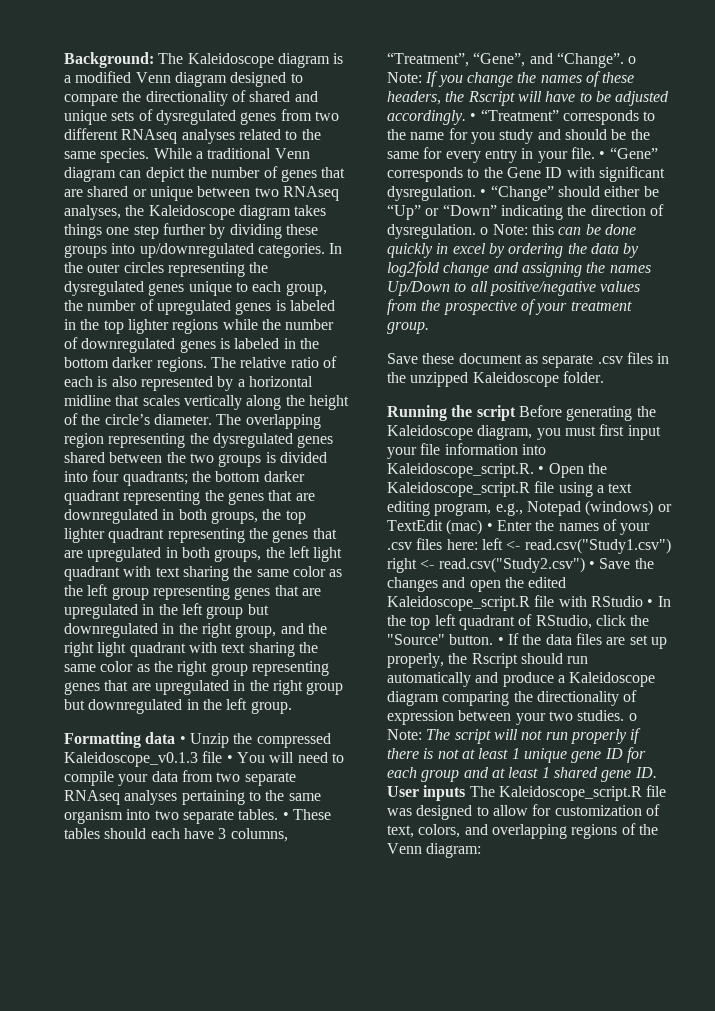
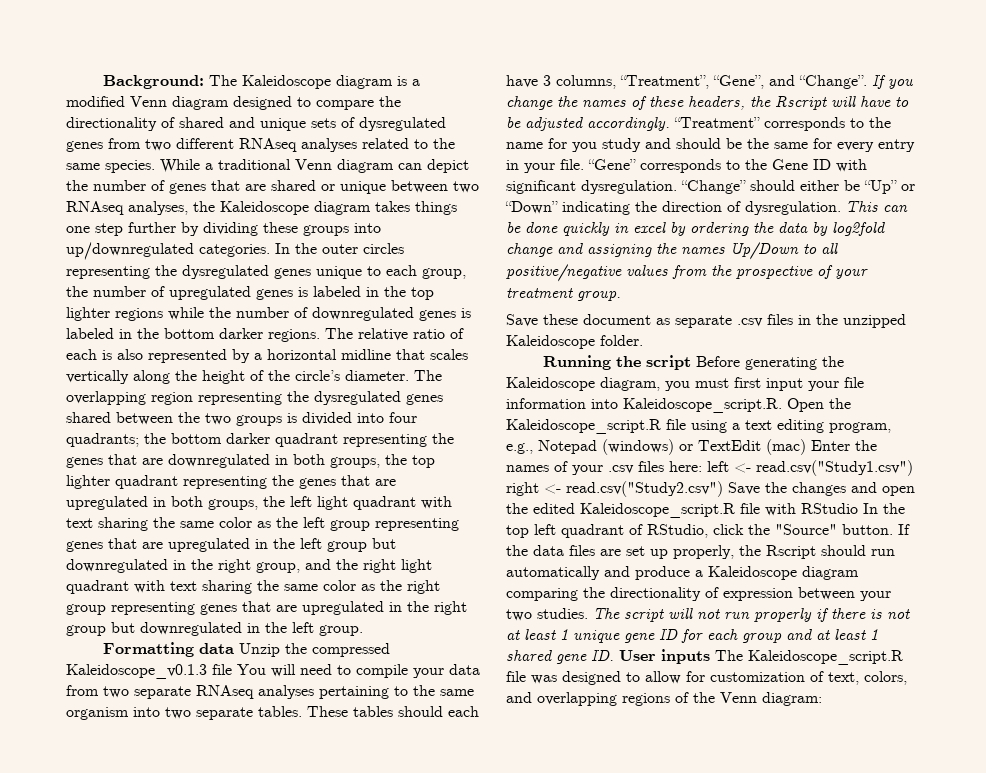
- Formatting data • Unzip the compressed Kaleidoscope_v0.1.3 file • You will need to compile your data from two separate RNAseq analyses pertaining to the same organism into two separate tables.
+ Formatting data Unzip the compressed Kaleidoscope_v0.1.3 file You will need to compile your data from two separate RNAseq analyses pertaining to the same organism into two separate tables.
- • These tables should each have 3 columns, “Treatment”, “Gene”, and “Change”. o Note: If you change the names of these headers, the Rscript will have to be adjusted accordingly.
+ These tables should each have 3 columns, “Treatment”, “Gene”, and “Change”. If you change the names of these headers, the Rscript will have to be adjusted accordingly.
- • “Treatment” corresponds to the name for you study and should be the same for every entry in your file.
+ “Treatment” corresponds to the name for you study and should be the same for every entry in your file.
- • “Gene” corresponds to the Gene ID with significant dysregulation.
+ “Gene” corresponds to the Gene ID with significant dysregulation.
- • “Change” should either be “Up” or “Down” indicating the direction of dysregulation. o Note: this can be done quickly in excel by ordering the data by log2fold change and assigning the names Up/Down to all positive/negative values from the prospective of your treatment group.
+ “Change” should either be “Up” or “Down” indicating the direction of dysregulation. Τhis can be done quickly in excel by ordering the data by log2fold change and assigning the names Up/Down to all positive/negative values from the prospective of your treatment group.
- Running the script Before generating the Kaleidoscope diagram, you must first input your file information into Kaleidoscope_script.R. • Open the Kaleidoscope_script.R file using a text editing program, e.g., Notepad (windows) or TextEdit (mac) • Enter the names of your .csv files here:
+ Running the script Before generating the Kaleidoscope diagram, you must first input your file information into Kaleidoscope_script.R. Open the Kaleidoscope_script.R file using a text editing program, e.g., Notepad (windows) or TextEdit (mac) Enter the names of your .csv files here:
- left <- read.csv("Study1.csv") right <- read.csv("Study2.csv") • Save the changes and open the edited Kaleidoscope_script.R file with RStudio • In the top left quadrant of RStudio, click the "Source" button.
+ left <- read.csv("Study1.csv") right <- read.csv("Study2.csv") Save the changes and open the edited Kaleidoscope_script.R file with RStudio In the top left quadrant of RStudio, click the "Source" button.
- • If the data files are set up properly, the Rscript should run automatically and produce a Kaleidoscope diagram comparing the directionality of expression between your two studies. o Note:
+ If the data files are set up properly, the Rscript should run automatically and produce a Kaleidoscope diagram comparing the directionality of expression between your two studies.

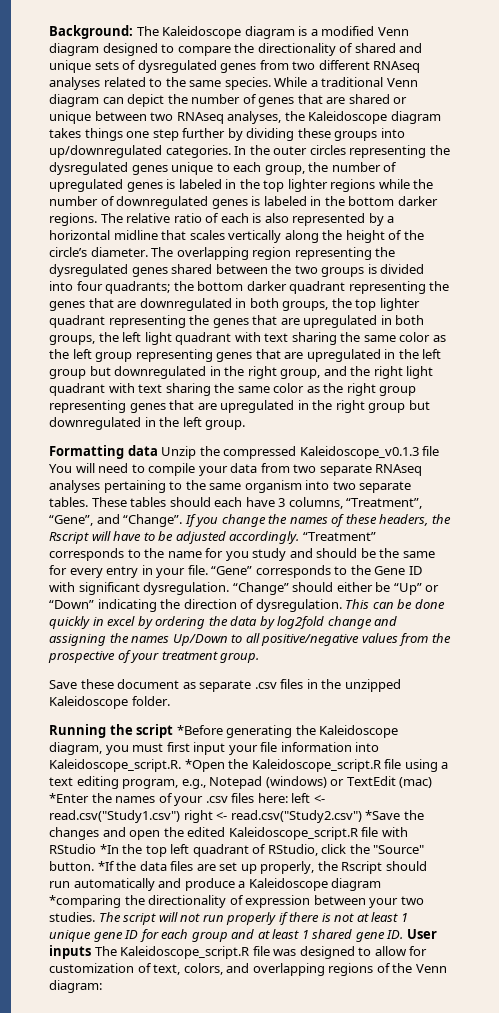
- Running the script Before generating the Kaleidoscope diagram, you must first input your file information into Kaleidoscope_script.R. Open the Kaleidoscope_script.R file using a text editing program, e.g., Notepad (windows) or TextEdit (mac) Enter the names of your .csv files here:
+ Running the script *Before generating the Kaleidoscope diagram, you must first input your file information into Kaleidoscope_script.R. *Open the Kaleidoscope_script.R file using a text editing program, e.g., Notepad (windows) or TextEdit (mac) *Enter the names of your .csv files here:
- left <- read.csv("Study1.csv") right <- read.csv("Study2.csv") Save the changes and open the edited Kaleidoscope_script.R file with RStudio In the top left quadrant of RStudio, click the "Source" button.
+ left <- read.csv("Study1.csv") right <- read.csv("Study2.csv") *Save the changes and open the edited Kaleidoscope_script.R file with RStudio *In the top left quadrant of RStudio, click the "Source" button.
- If the data files are set up properly, the Rscript should run automatically and produce a Kaleidoscope diagram comparing the directionality of expression between your two studies.
+ *If the data files are set up properly, the Rscript should run automatically and produce a Kaleidoscope diagram *comparing the directionality of expression between your two studies.

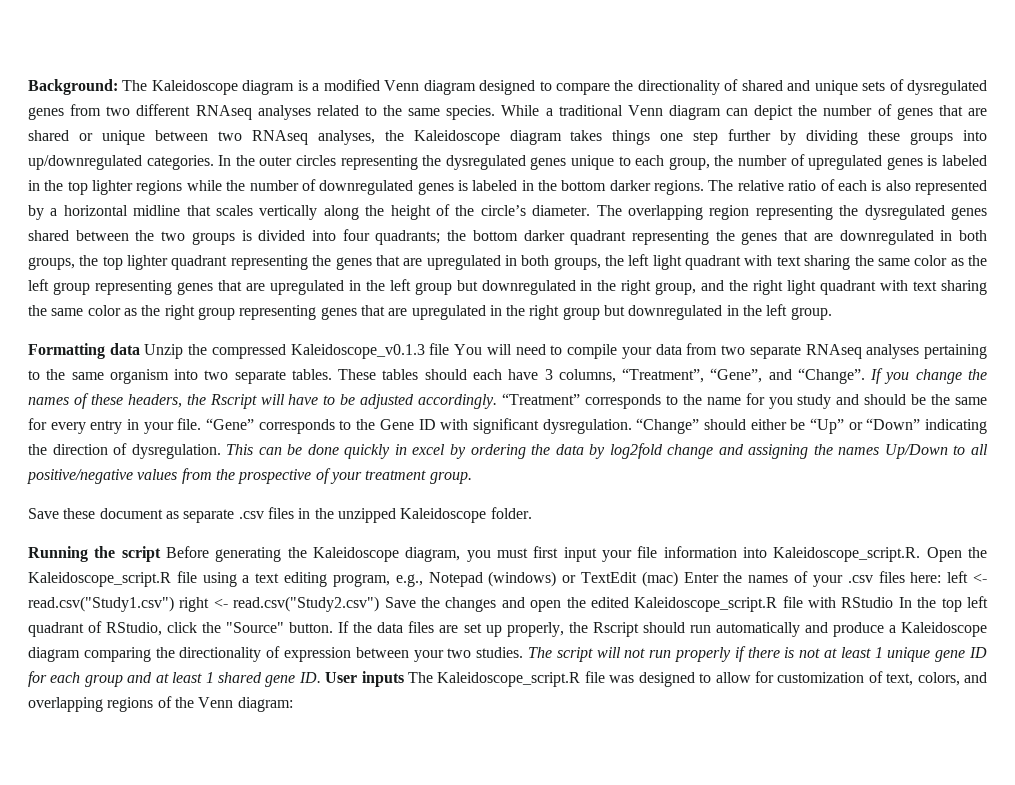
- Running the script *Before generating the Kaleidoscope diagram, you must first input your file information into Kaleidoscope_script.R. *Open the Kaleidoscope_script.R file using a text editing program, e.g., Notepad (windows) or TextEdit (mac) *Enter the names of your .csv files here:
+ Running the script Before generating the Kaleidoscope diagram, you must first input your file information into Kaleidoscope_script.R. Open the Kaleidoscope_script.R file using a text editing program, e.g., Notepad (windows) or TextEdit (mac) Enter the names of your .csv files here:
- left <- read.csv("Study1.csv") right <- read.csv("Study2.csv") *Save the changes and open the edited Kaleidoscope_script.R file with RStudio *In the top left quadrant of RStudio, click the "Source" button.
+ left <- read.csv("Study1.csv") right <- read.csv("Study2.csv") Save the changes and open the edited Kaleidoscope_script.R file with RStudio In the top left quadrant of RStudio, click the "Source" button.
- *If the data files are set up properly, the Rscript should run automatically and produce a Kaleidoscope diagram *comparing the directionality of expression between your two studies.
+ If the data files are set up properly, the Rscript should run automatically and produce a Kaleidoscope diagram comparing the directionality of expression between your two studies.

